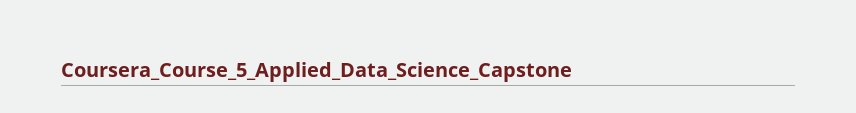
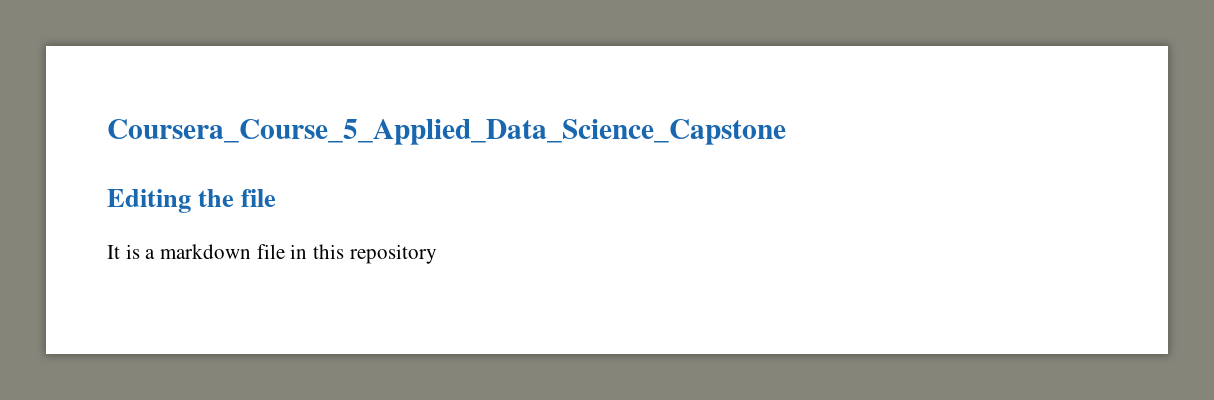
+ Editing the file
+ It is a markdown file in this repository

